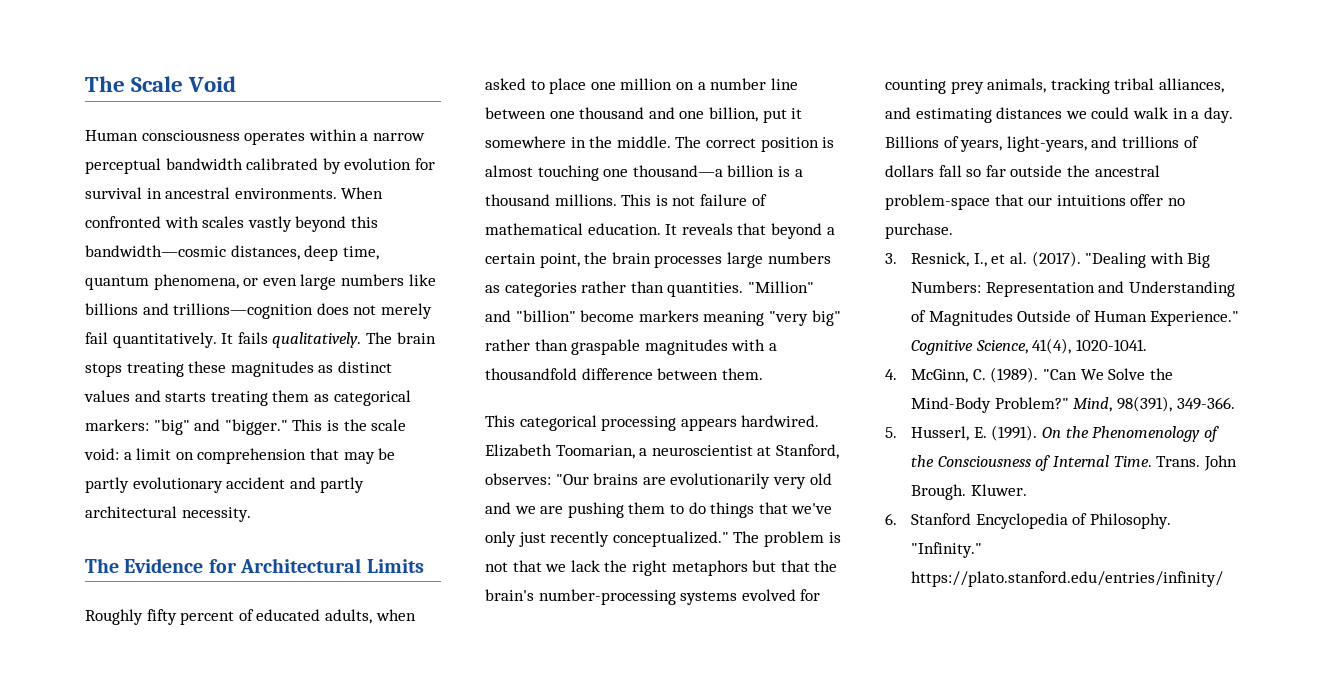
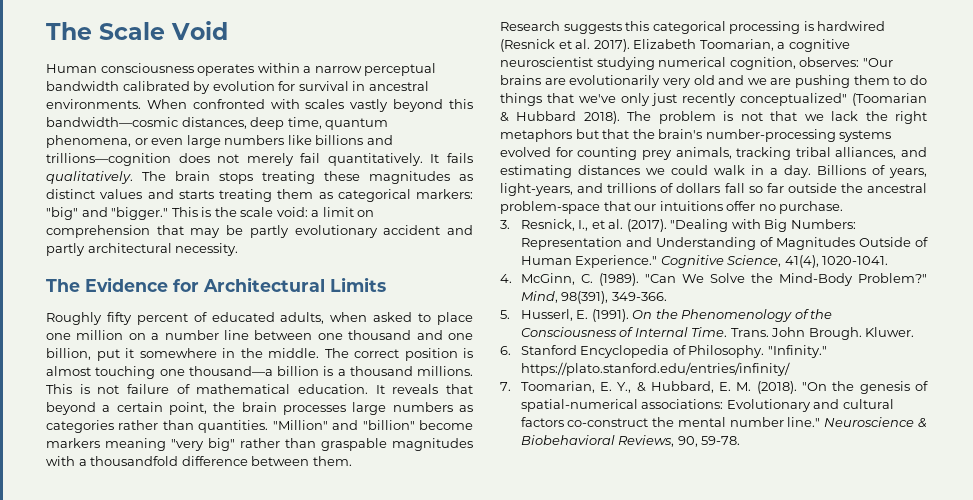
- This categorical processing appears hardwired. Elizabeth Toomarian, a neuroscientist at Stanford, observes: "Our brains are evolutionarily very old and we are pushing them to do things that we've only just recently conceptualized."
+ Research suggests this categorical processing is hardwired (Resnick et al. 2017). Elizabeth Toomarian, a cognitive neuroscientist studying numerical cognition, observes: "Our brains are evolutionarily very old and we are pushing them to do things that we've only just recently conceptualized" (Toomarian & Hubbard 2018).
+ 7. Toomarian, E. Y., & Hubbard, E. M. (2018). "On the genesis of spatial-numerical associations: Evolutionary and cultural factors co-construct the mental number line." Neuroscience & Biobehavioral Reviews, 90, 59-78.

